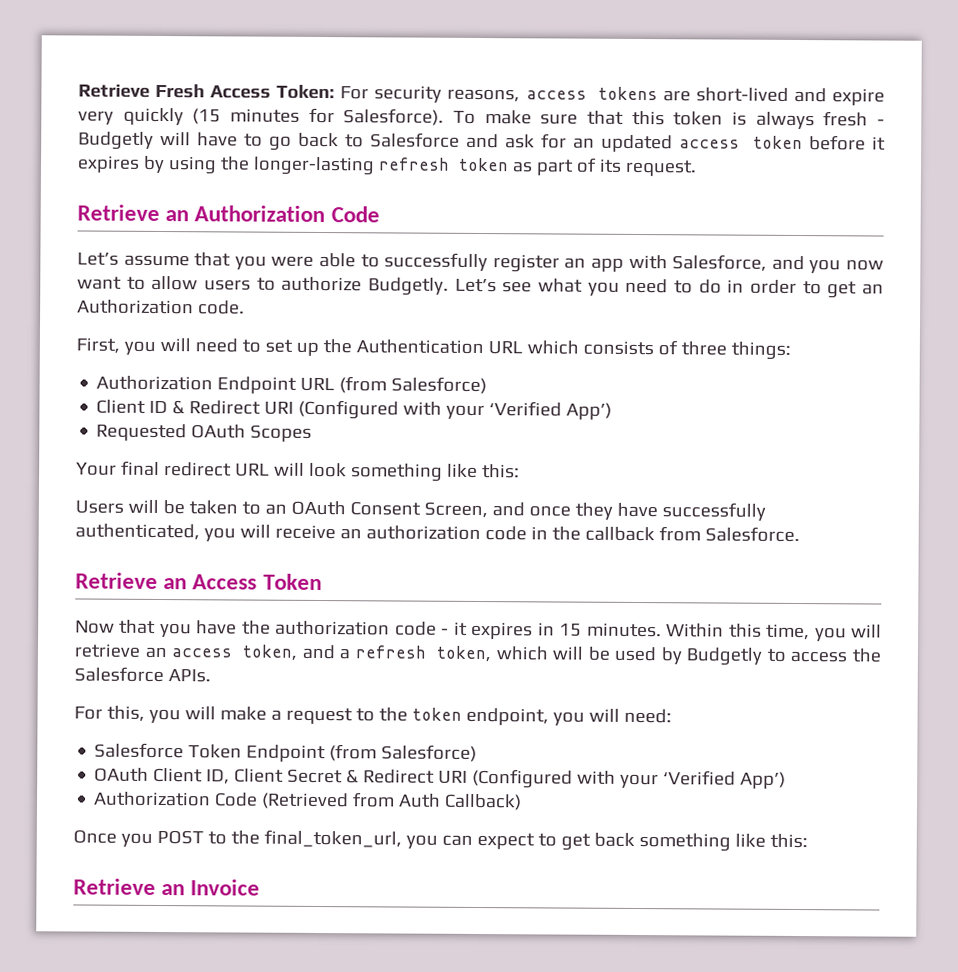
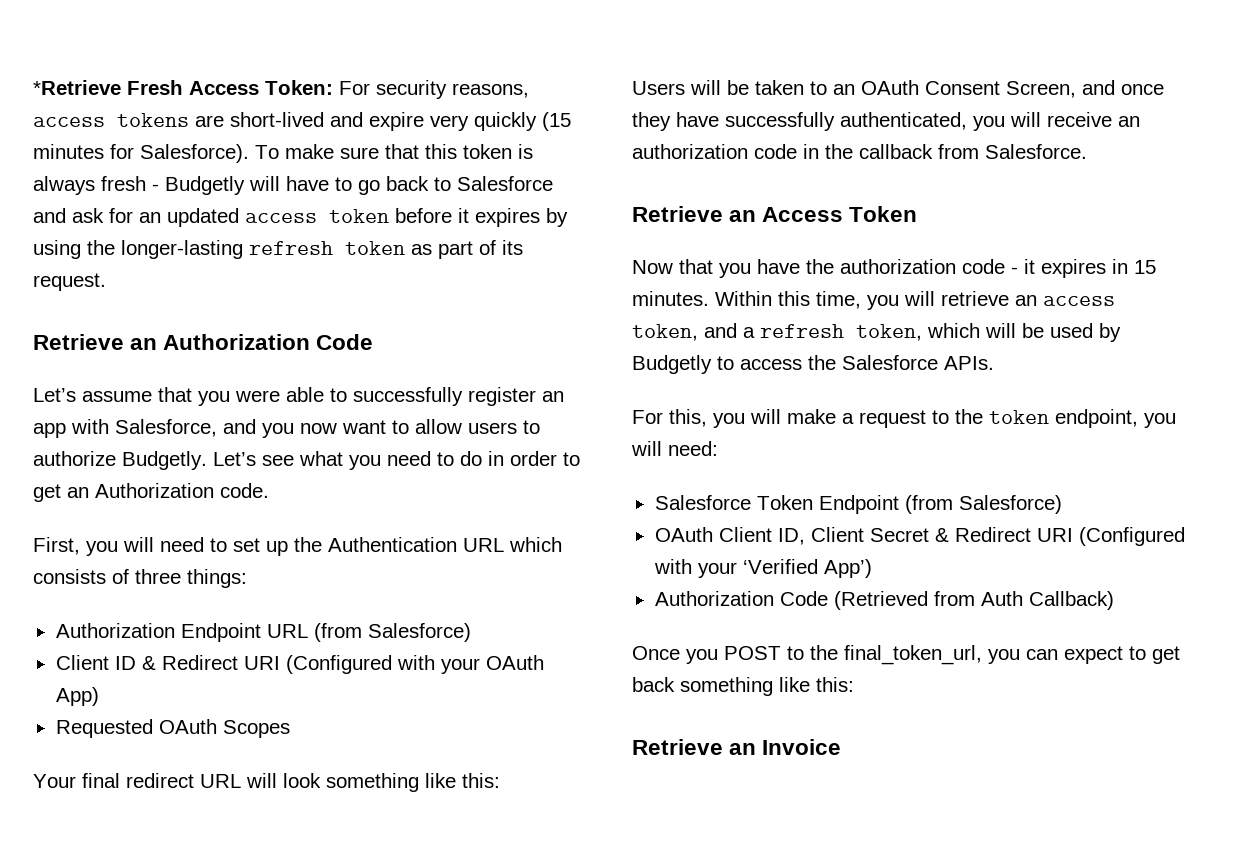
- Retrieve Fresh Access Token: For security reasons, access tokens are short-lived and expire very quickly (15 minutes for Salesforce).
+ *Retrieve Fresh Access Token: For security reasons, access tokens are short-lived and expire very quickly (15 minutes for Salesforce).
- Client ID & Redirect URI (Configured with your ‘Verified App’)
+ Client ID & Redirect URI (Configured with your OAuth App)

